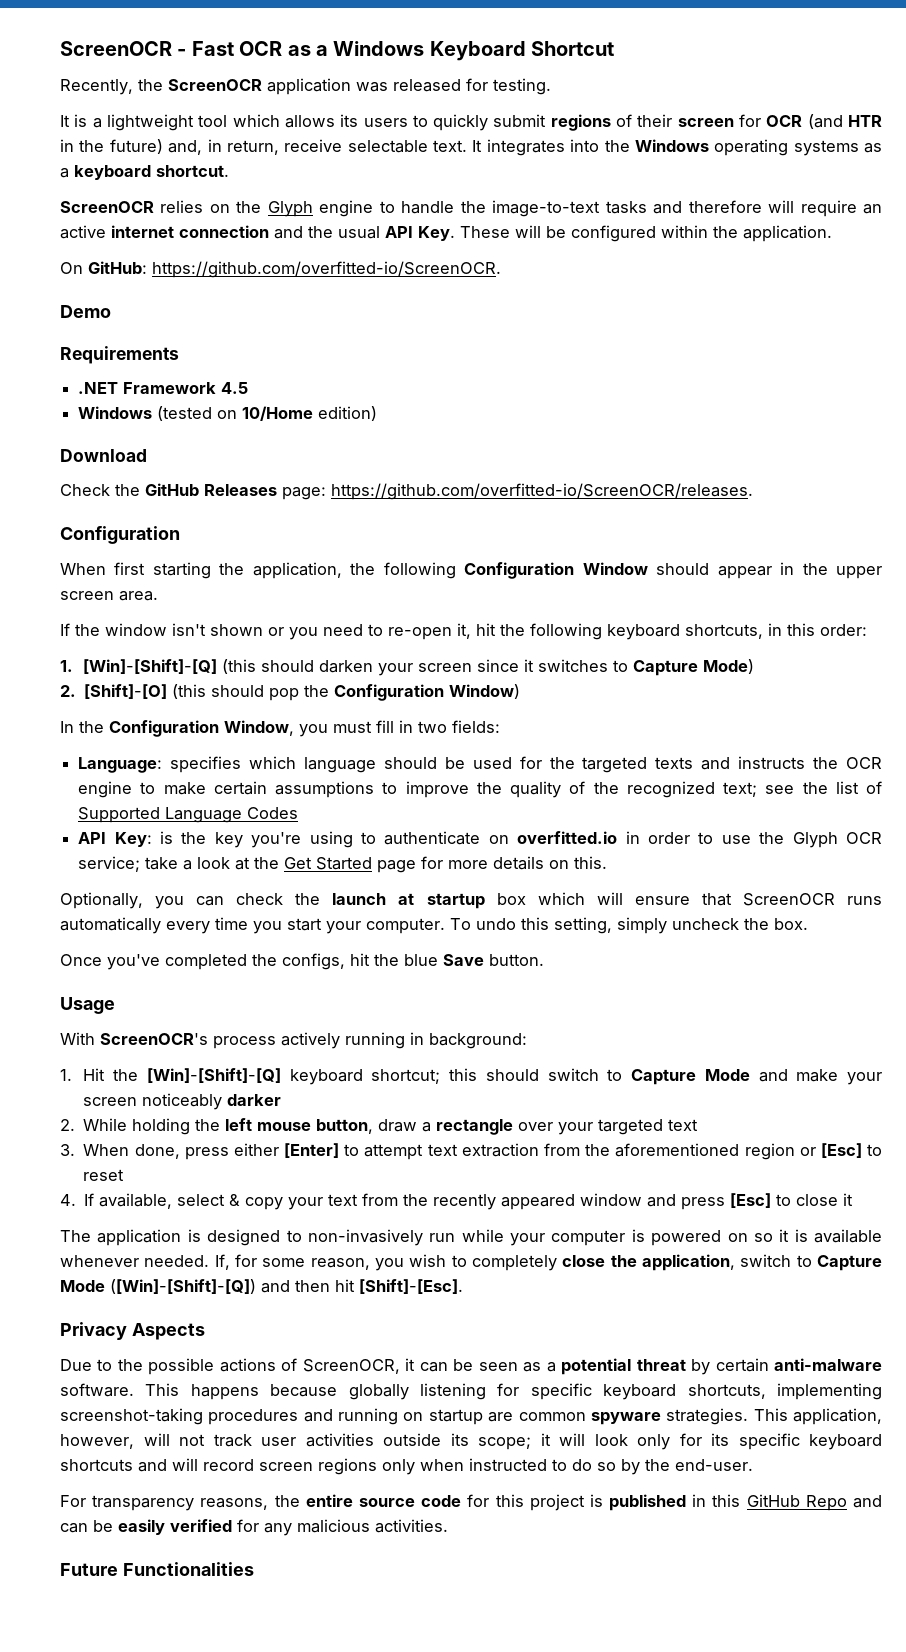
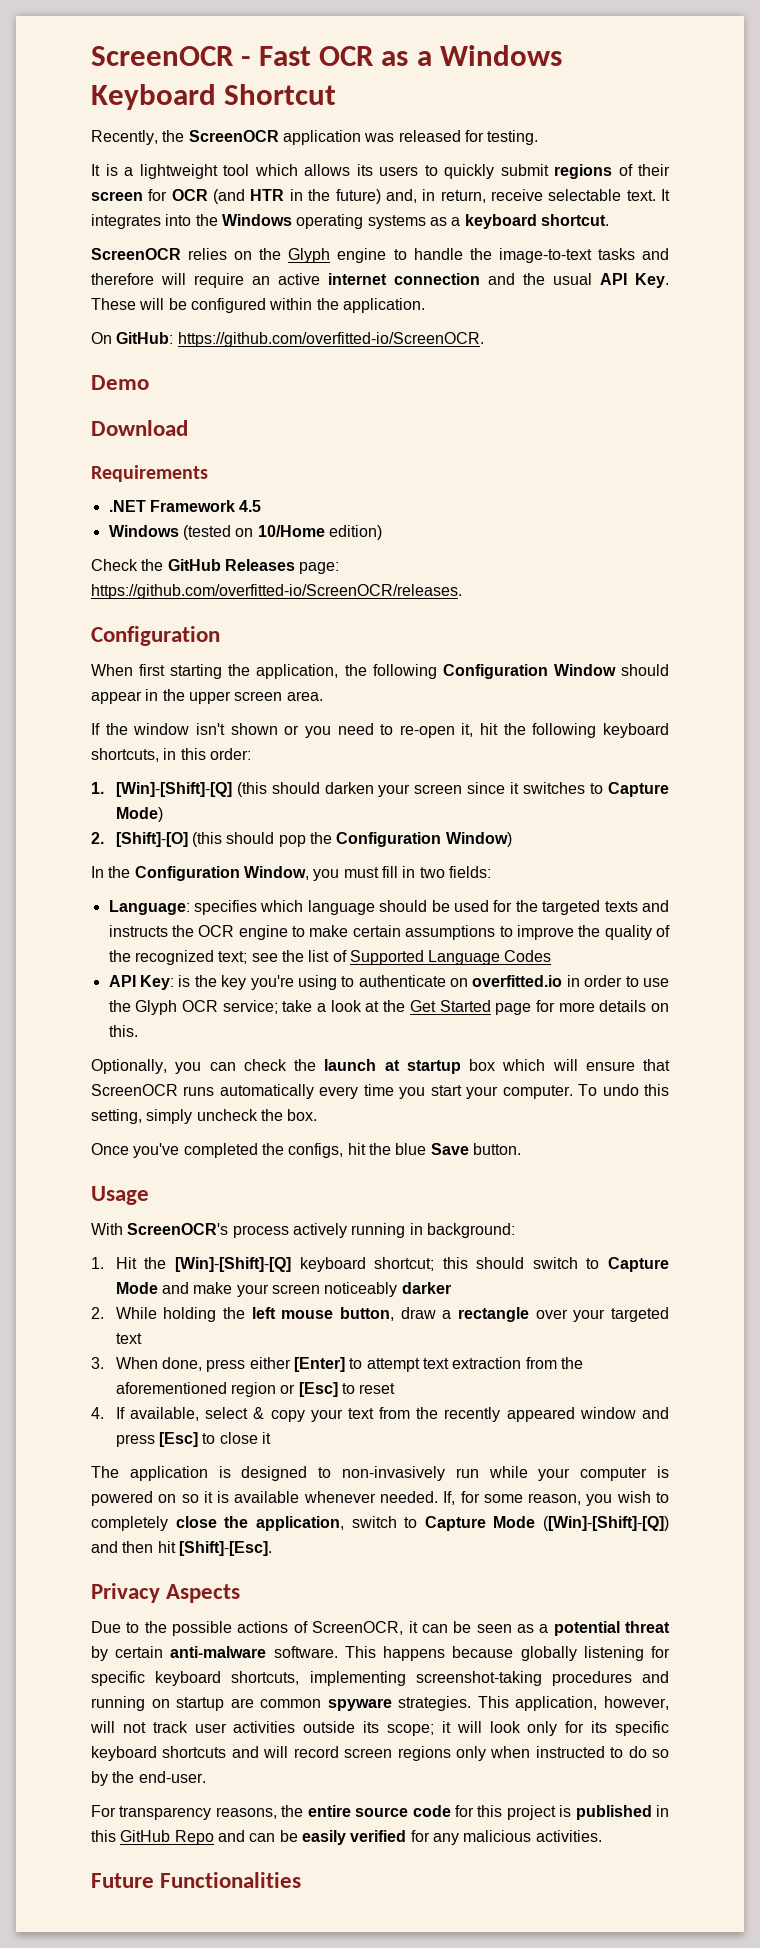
+ Download
- Download

